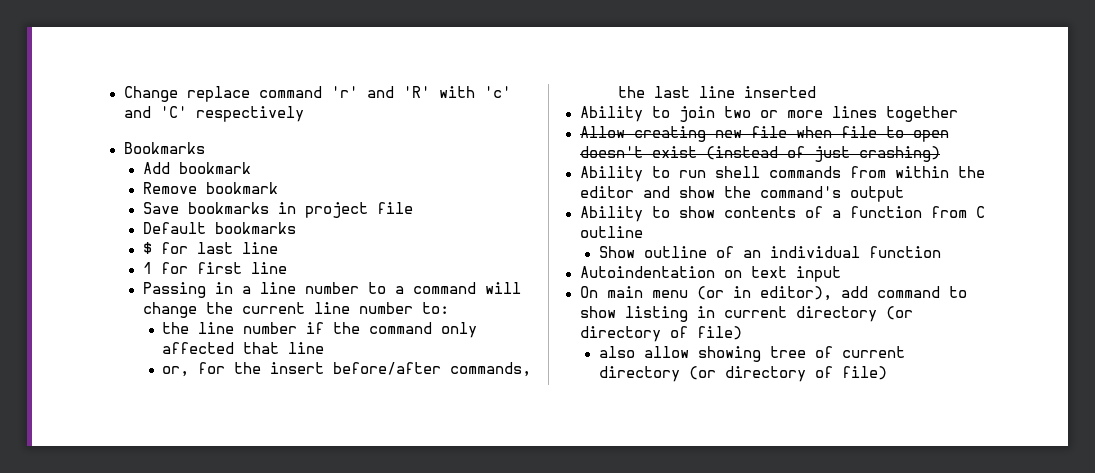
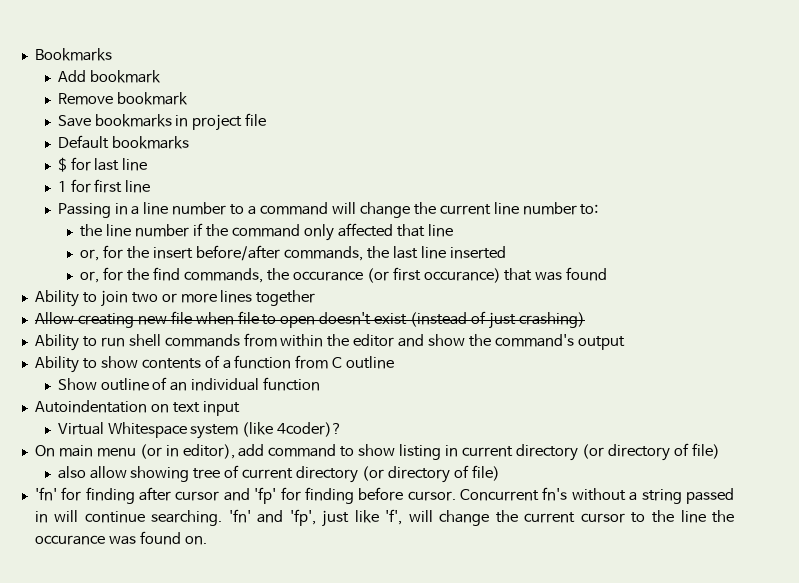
- Change replace command 'r' and 'R' with 'c' and 'C' respectively
+ or, for the find commands, the occurance (or first occurance) that was found
+ Virtual Whitespace system (like 4coder)?
+ 'fn' for finding after cursor and 'fp' for finding before cursor. Concurrent fn's without a string passed in will continue searching. 'fn' and 'fp', just like 'f', will change the current cursor to the line the occurance was found on.

